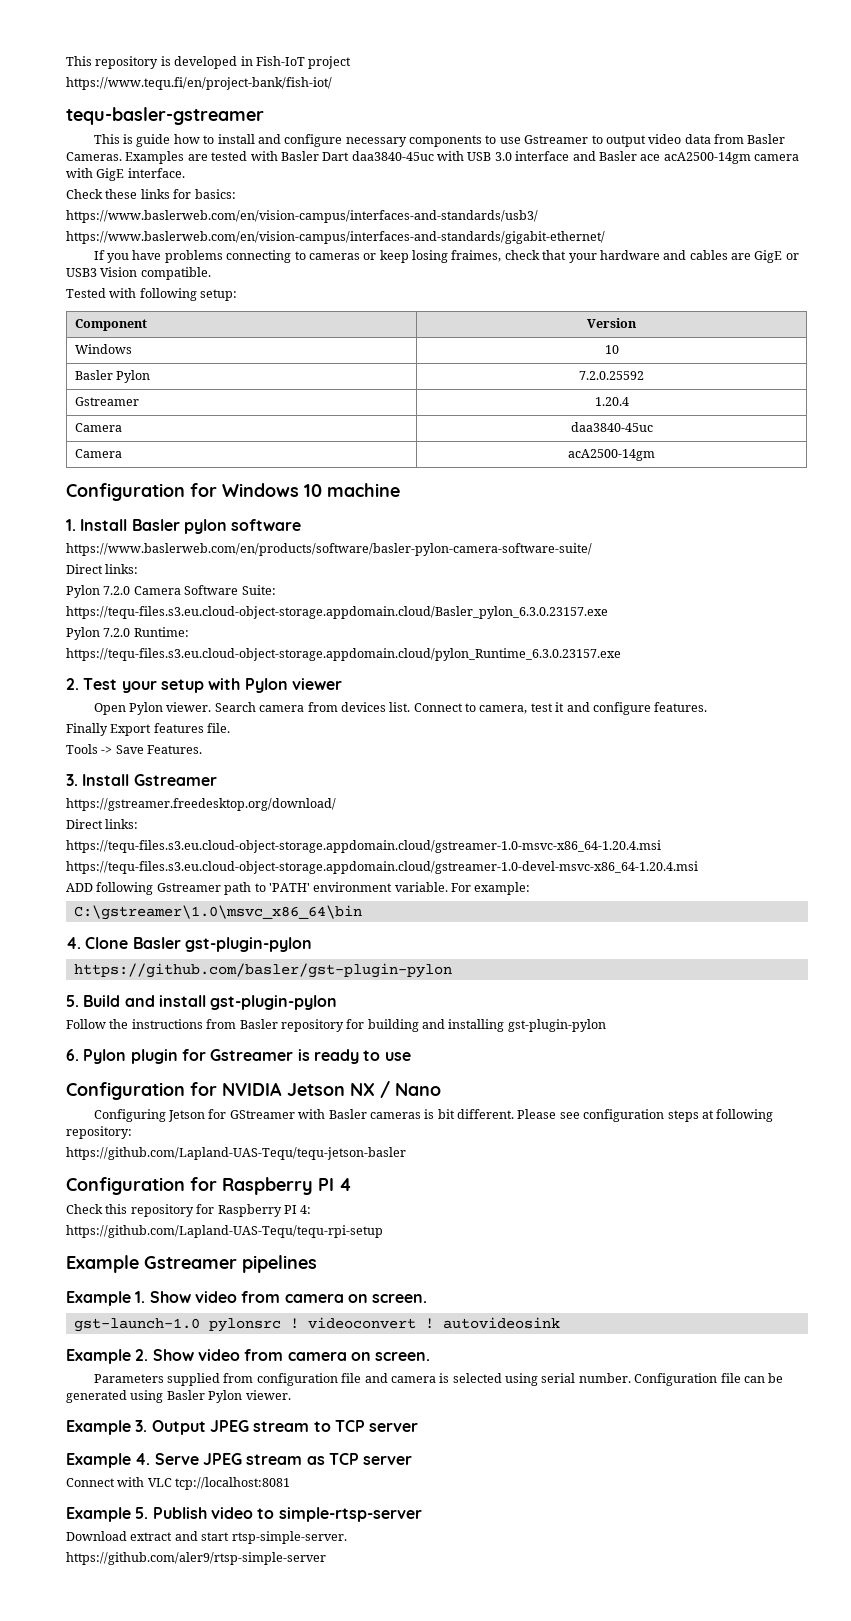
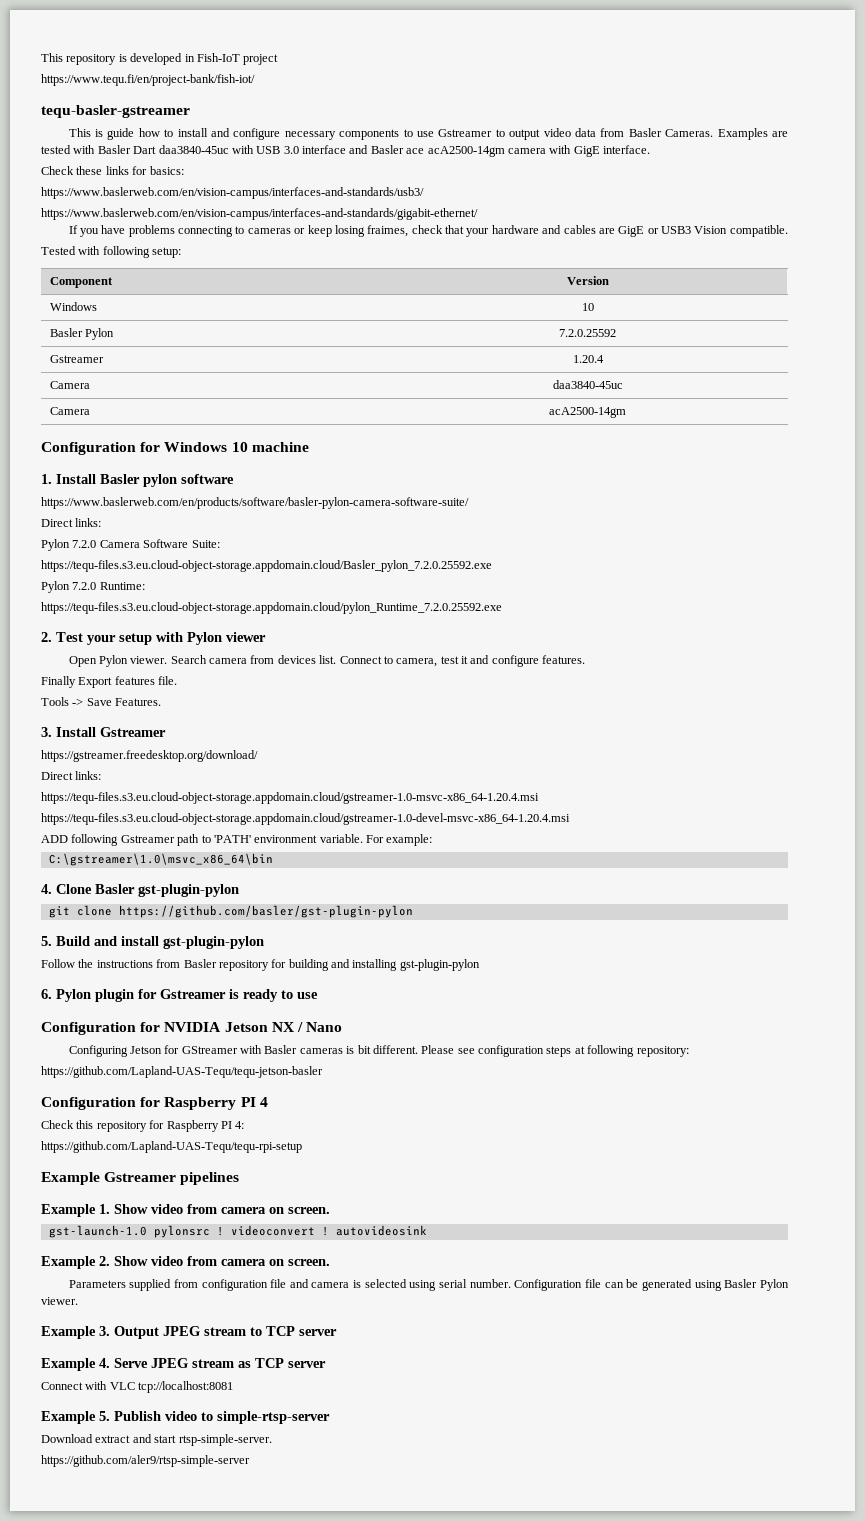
- https://tequ-files.s3.eu.cloud-object-storage.appdomain.cloud/Basler_pylon_6.3.0.23157.exe
+ https://tequ-files.s3.eu.cloud-object-storage.appdomain.cloud/Basler_pylon_7.2.0.25592.exe
- https://tequ-files.s3.eu.cloud-object-storage.appdomain.cloud/pylon_Runtime_6.3.0.23157.exe
+ https://tequ-files.s3.eu.cloud-object-storage.appdomain.cloud/pylon_Runtime_7.2.0.25592.exe
- https://github.com/basler/gst-plugin-pylon
+ git clone https://github.com/basler/gst-plugin-pylon

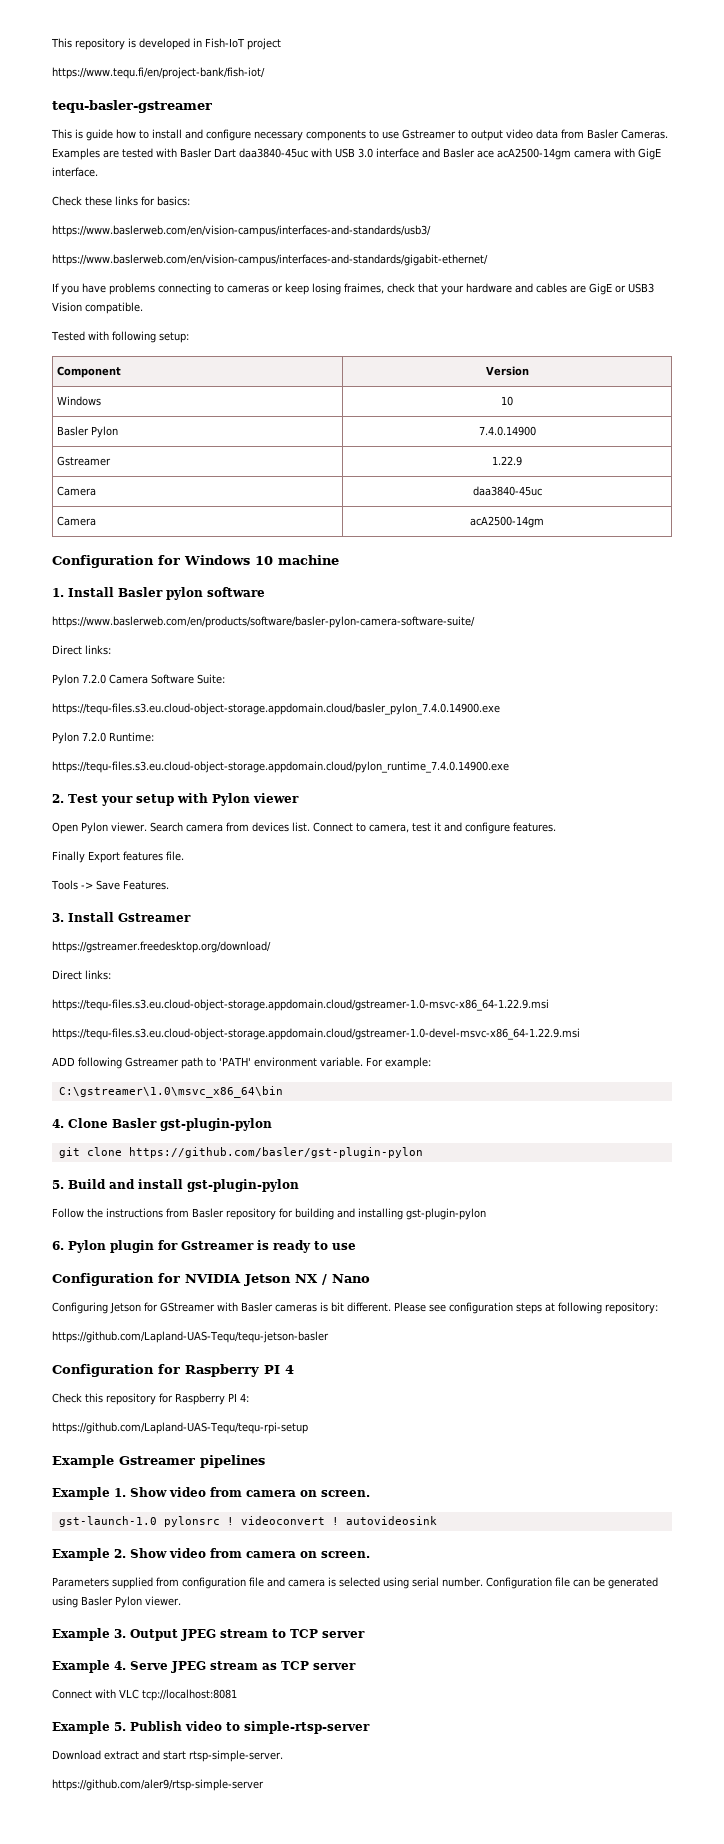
- Basler Pylon | 7.2.0.25592
+ Basler Pylon | 7.4.0.14900
- Gstreamer | 1.20.4
+ Gstreamer | 1.22.9
- https://tequ-files.s3.eu.cloud-object-storage.appdomain.cloud/Basler_pylon_7.2.0.25592.exe
+ https://tequ-files.s3.eu.cloud-object-storage.appdomain.cloud/basler_pylon_7.4.0.14900.exe
- https://tequ-files.s3.eu.cloud-object-storage.appdomain.cloud/pylon_Runtime_7.2.0.25592.exe
+ https://tequ-files.s3.eu.cloud-object-storage.appdomain.cloud/pylon_runtime_7.4.0.14900.exe
- https://tequ-files.s3.eu.cloud-object-storage.appdomain.cloud/gstreamer-1.0-msvc-x86_64-1.20.4.msi
- https://tequ-files.s3.eu.cloud-object-storage.appdomain.cloud/gstreamer-1.0-devel-msvc-x86_64-1.20.4.msi
+ https://tequ-files.s3.eu.cloud-object-storage.appdomain.cloud/gstreamer-1.0-msvc-x86_64-1.22.9.msi
+ https://tequ-files.s3.eu.cloud-object-storage.appdomain.cloud/gstreamer-1.0-devel-msvc-x86_64-1.22.9.msi

